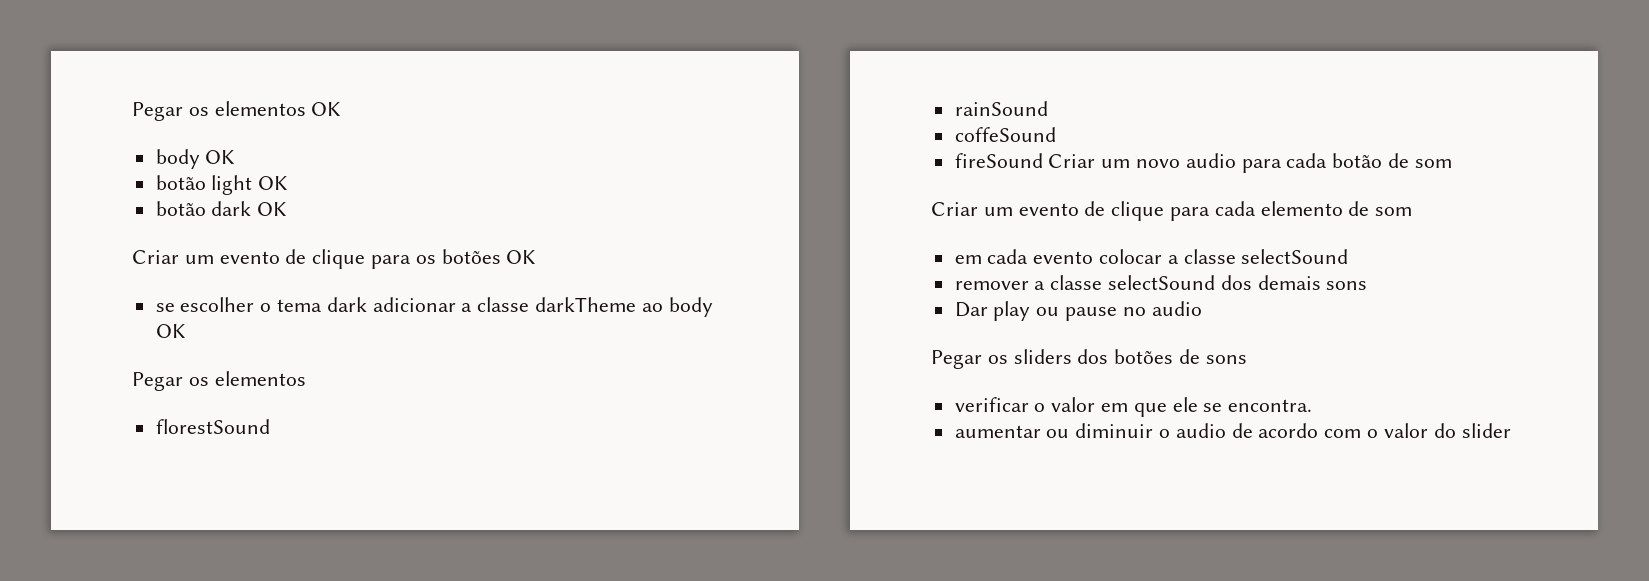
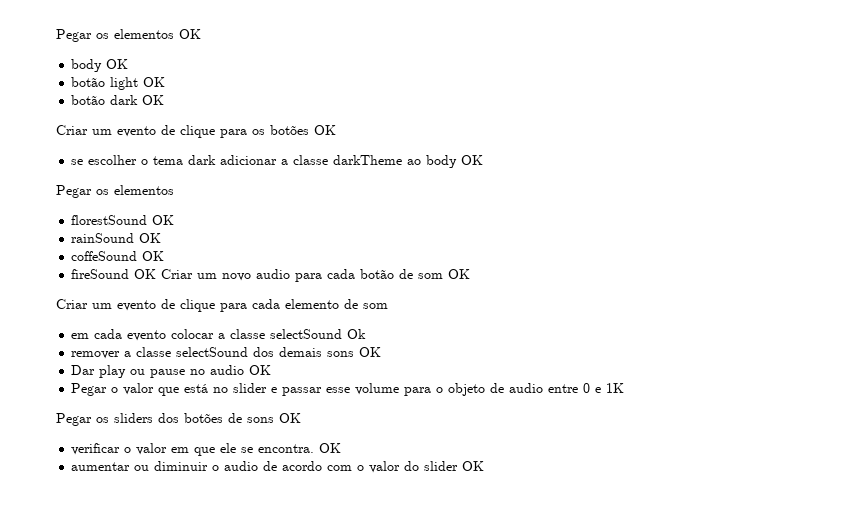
- florestSound
+ florestSound OK
- rainSound
+ rainSound OK
- coffeSound
+ coffeSound OK
- fireSound Criar um novo audio para cada botão de som
+ fireSound OK Criar um novo audio para cada botão de som OK
- em cada evento colocar a classe selectSound
+ em cada evento colocar a classe selectSound Ok
- remover a classe selectSound dos demais sons
+ remover a classe selectSound dos demais sons OK
- Dar play ou pause no audio
+ Dar play ou pause no audio OK
+ Pegar o valor que está no slider e passar esse volume para o objeto de audio entre 0 e 1K
- Pegar os sliders dos botões de sons
+ Pegar os sliders dos botões de sons OK
- verificar o valor em que ele se encontra.
+ verificar o valor em que ele se encontra. OK
- aumentar ou diminuir o audio de acordo com o valor do slider
+ aumentar ou diminuir o audio de acordo com o valor do slider OK

